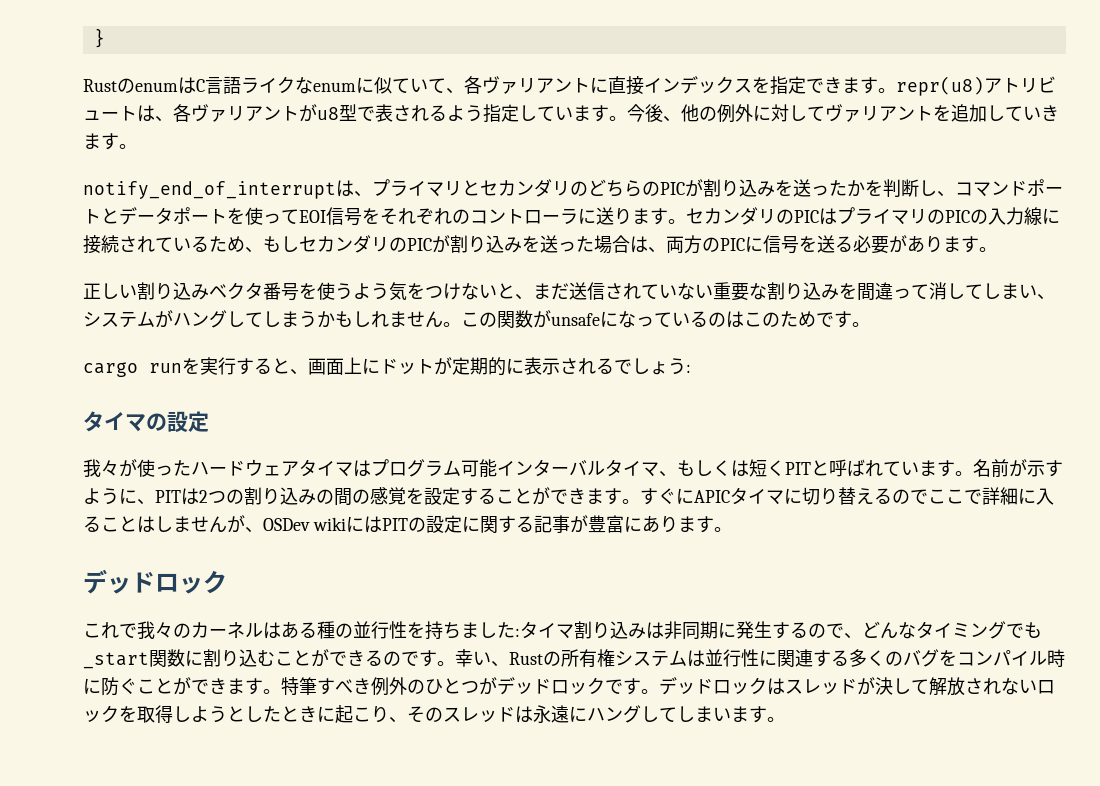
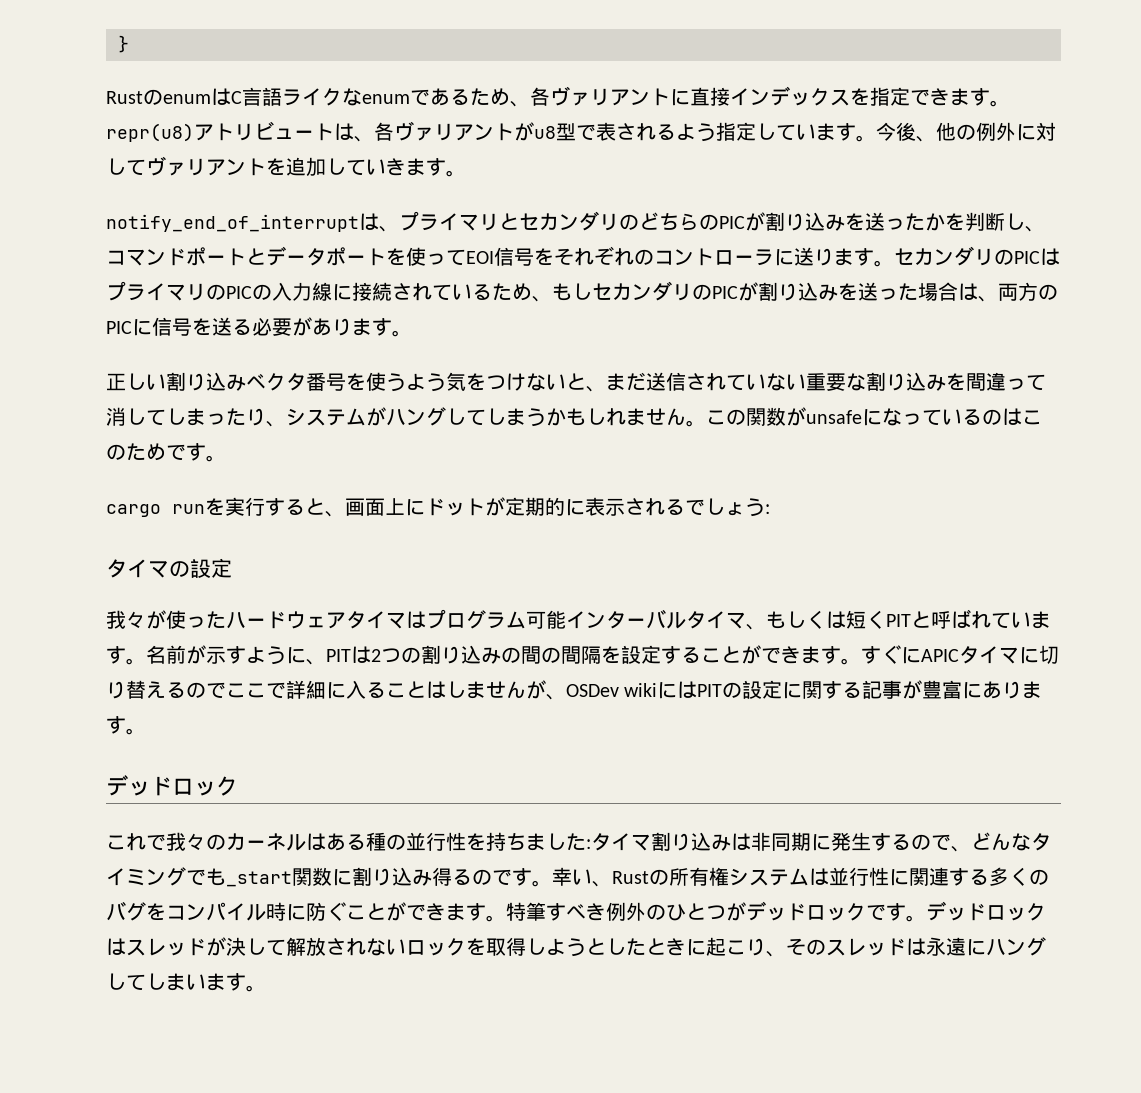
- RustのenumはC言語ライクなenumに似ていて、各ヴァリアントに直接インデックスを指定できます。repr(u8)アトリビュートは、各ヴァリアントがu8型で表されるよう指定しています。
+ RustのenumはC言語ライクなenumであるため、各ヴァリアントに直接インデックスを指定できます。repr(u8)アトリビュートは、各ヴァリアントがu8型で表されるよう指定しています。
- 正しい割り込みベクタ番号を使うよう気をつけないと、まだ送信されていない重要な割り込みを間違って消してしまい、システムがハングしてしまうかもしれません。
+ 正しい割り込みベクタ番号を使うよう気をつけないと、まだ送信されていない重要な割り込みを間違って消してしまったり、システムがハングしてしまうかもしれません。
- 名前が示すように、PITは2つの割り込みの間の感覚を設定することができます。
+ 名前が示すように、PITは2つの割り込みの間の間隔を設定することができます。
- これで我々のカーネルはある種の並行性を持ちました:タイマ割り込みは非同期に発生するので、どんなタイミングでも_start関数に割り込むことができるのです。
+ これで我々のカーネルはある種の並行性を持ちました:タイマ割り込みは非同期に発生するので、どんなタイミングでも_start関数に割り込み得るのです。

